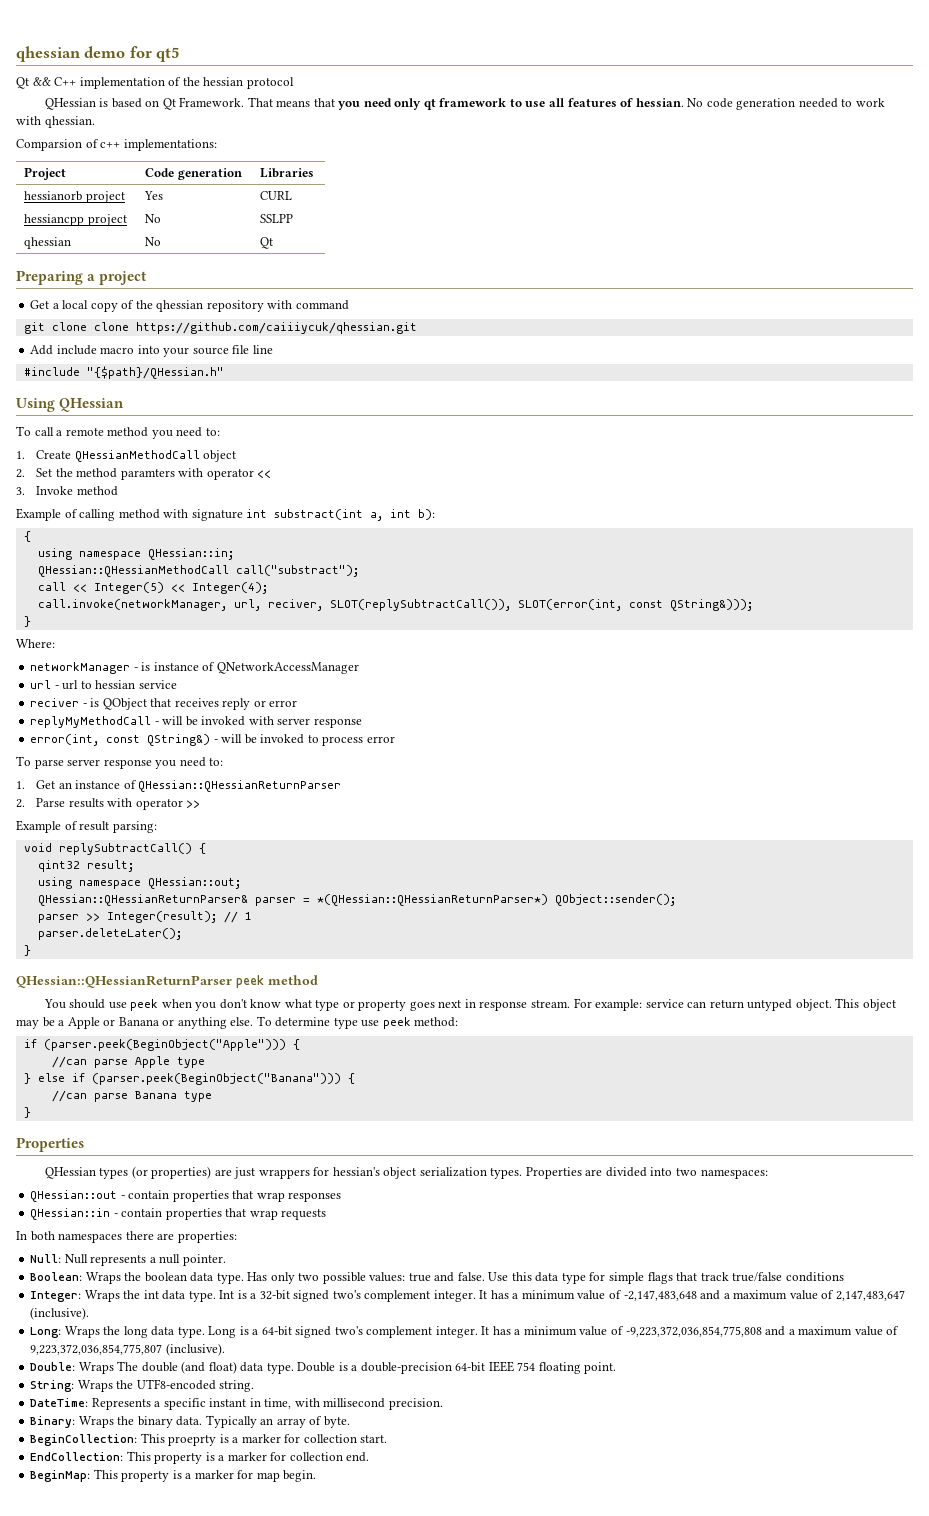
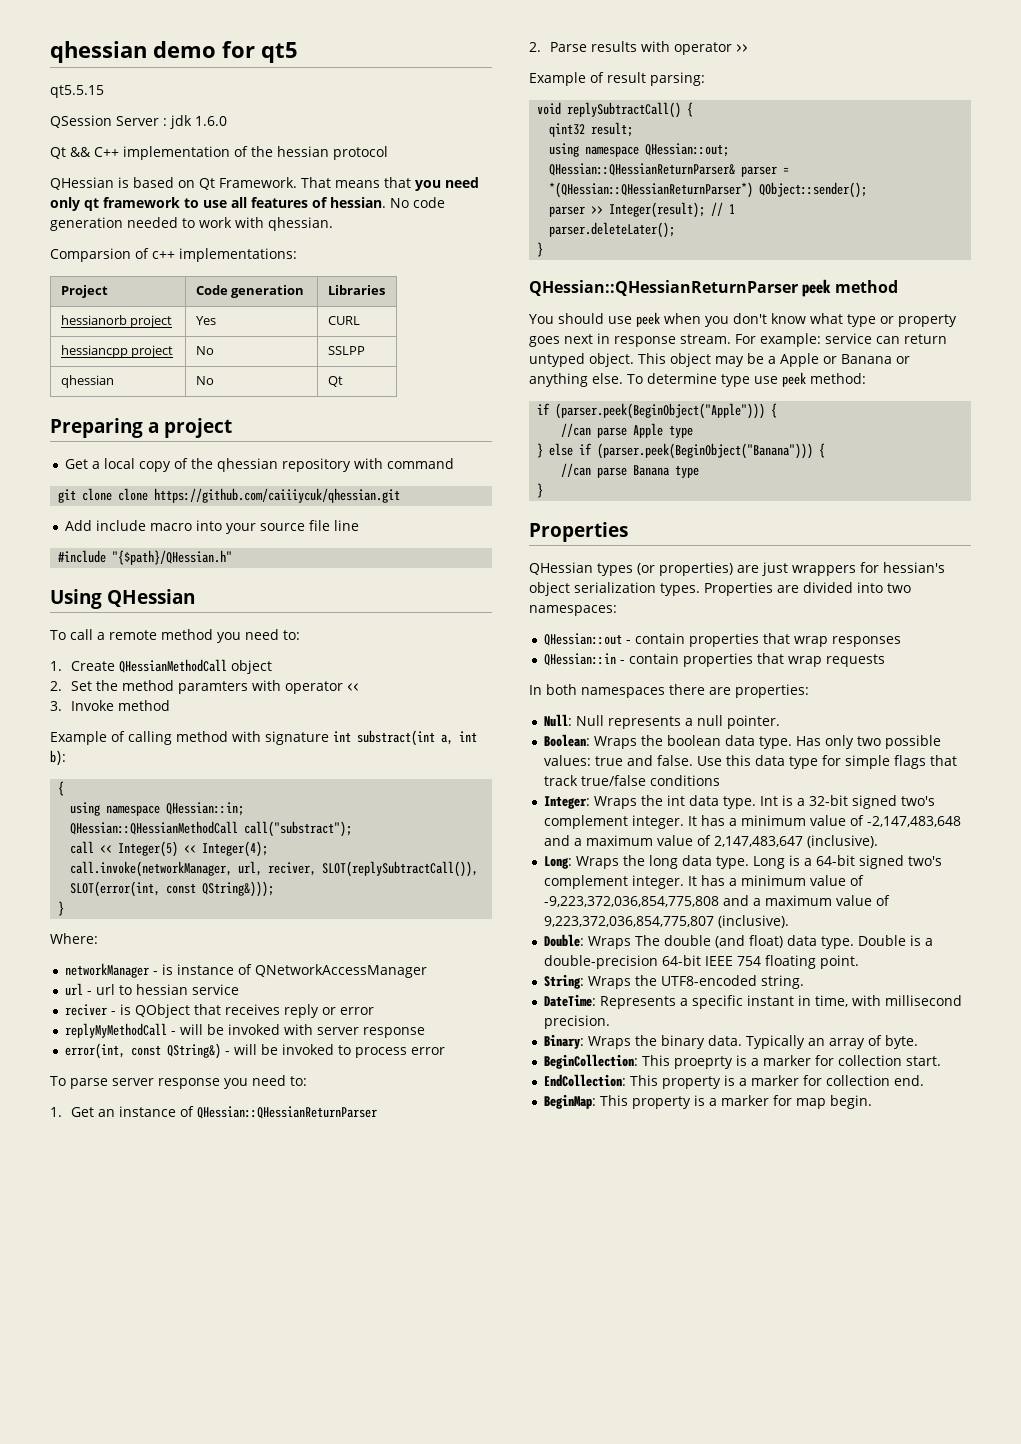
+ qt5.5.15
+ QSession Server : jdk 1.6.0

